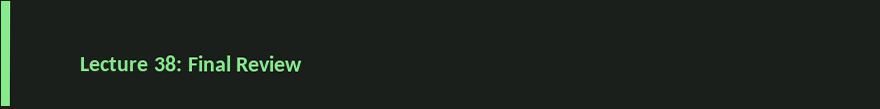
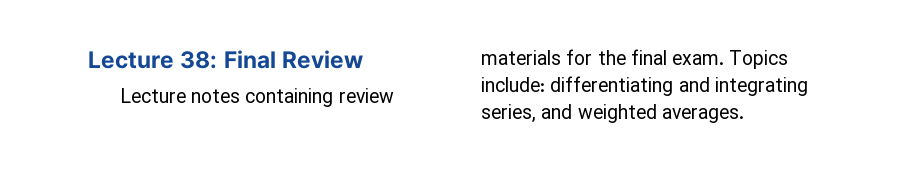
+ Lecture notes containing review materials for the final exam. Topics include: differentiating and integrating series, and weighted averages.

